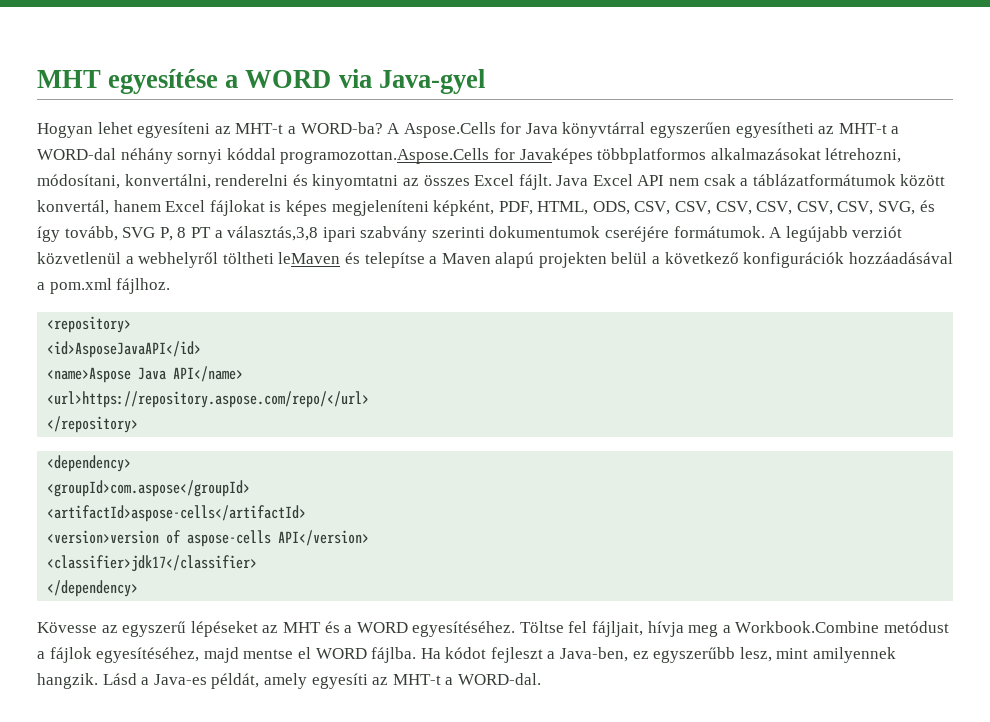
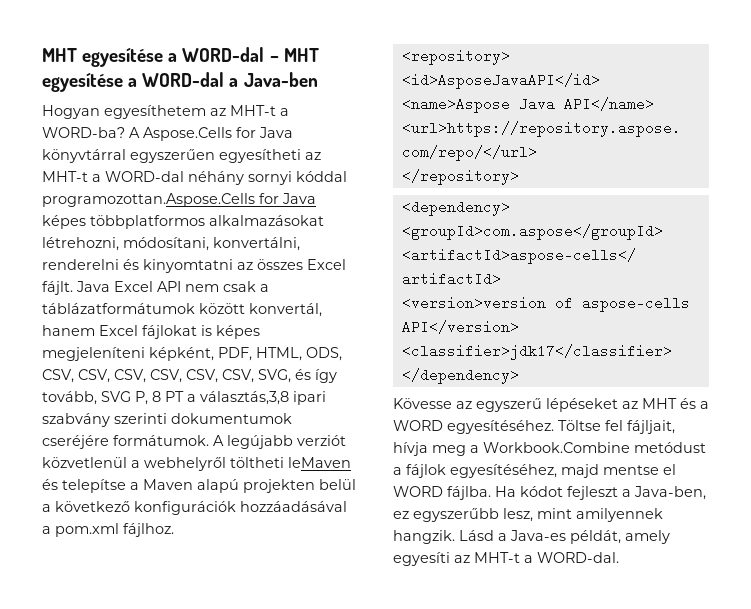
- MHT egyesítése a WORD via Java-gyel
+ MHT egyesítése a WORD-dal – MHT egyesítése a WORD-dal a Java-ben
- Hogyan lehet egyesíteni az MHT-t a WORD-ba?
+ Hogyan egyesíthetem az MHT-t a WORD-ba?
- A Aspose.Cells for Java könyvtárral egyszerűen egyesítheti az MHT-t a WORD-dal néhány sornyi kóddal programozottan.Aspose.Cells for Javaképes többplatformos alkalmazásokat létrehozni, módosítani, konvertálni, renderelni és kinyomtatni az összes Excel fájlt.
+ A Aspose.Cells for Java könyvtárral egyszerűen egyesítheti az MHT-t a WORD-dal néhány sornyi kóddal programozottan.Aspose.Cells for Java képes többplatformos alkalmazásokat létrehozni, módosítani, konvertálni, renderelni és kinyomtatni az összes Excel fájlt.

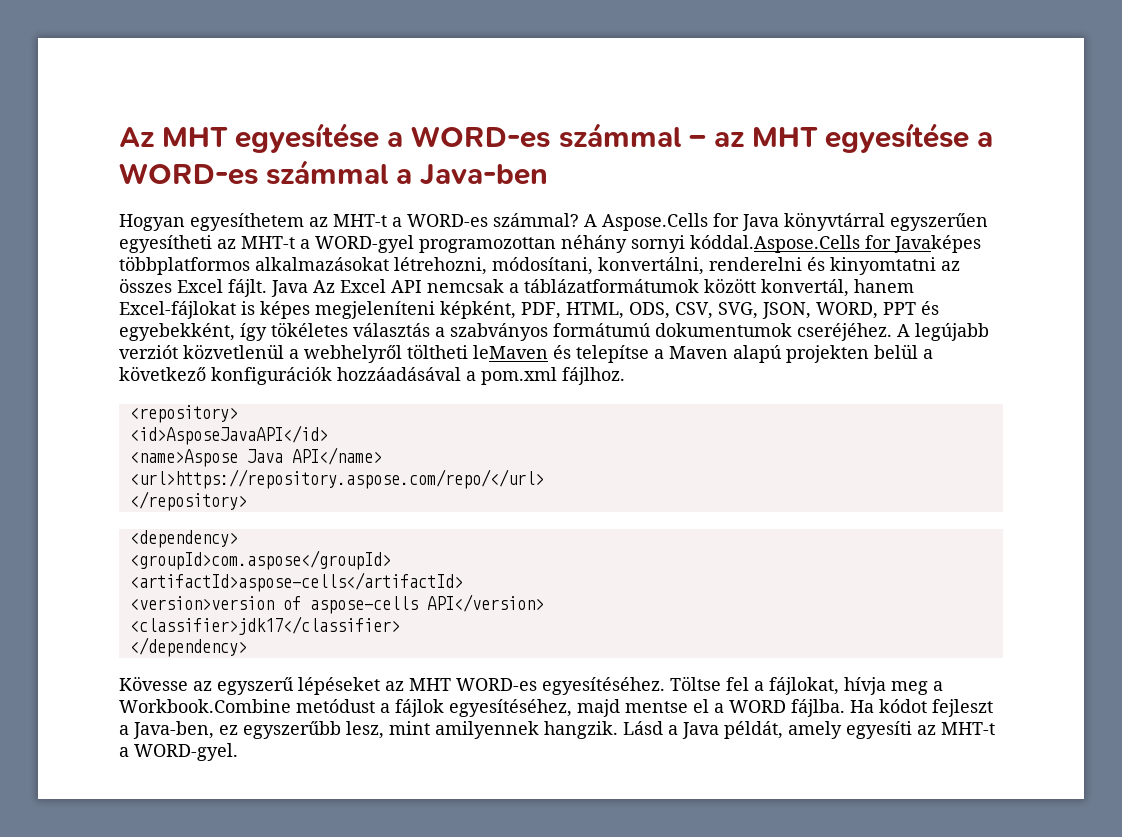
- MHT egyesítése a WORD-dal – MHT egyesítése a WORD-dal a Java-ben
+ Az MHT egyesítése a WORD-es számmal – az MHT egyesítése a WORD-es számmal a Java-ben
- Hogyan egyesíthetem az MHT-t a WORD-ba?
+ Hogyan egyesíthetem az MHT-t a WORD-es számmal?
- A Aspose.Cells for Java könyvtárral egyszerűen egyesítheti az MHT-t a WORD-dal néhány sornyi kóddal programozottan.Aspose.Cells for Java képes többplatformos alkalmazásokat létrehozni, módosítani, konvertálni, renderelni és kinyomtatni az összes Excel fájlt.
+ A Aspose.Cells for Java könyvtárral egyszerűen egyesítheti az MHT-t a WORD-gyel programozottan néhány sornyi kóddal.Aspose.Cells for Javaképes többplatformos alkalmazásokat létrehozni, módosítani, konvertálni, renderelni és kinyomtatni az összes Excel fájlt.
- Java Excel API nem csak a táblázatformátumok között konvertál, hanem Excel fájlokat is képes megjeleníteni képként, PDF, HTML, ODS, CSV, CSV, CSV, CSV, CSV, CSV, SVG, és így tovább, SVG P, 8 PT a választás,3,8 ipari szabvány szerinti dokumentumok cseréjére formátumok.
+ Java Az Excel API nemcsak a táblázatformátumok között konvertál, hanem Excel-fájlokat is képes megjeleníteni képként, PDF, HTML, ODS, CSV, SVG, JSON, WORD, PPT és egyebekként, így tökéletes választás a szabványos formátumú dokumentumok cseréjéhez.
- Kövesse az egyszerű lépéseket az MHT és a WORD egyesítéséhez.
+ Kövesse az egyszerű lépéseket az MHT WORD-es egyesítéséhez.
- Töltse fel fájljait, hívja meg a Workbook.Combine metódust a fájlok egyesítéséhez, majd mentse el WORD fájlba.
+ Töltse fel a fájlokat, hívja meg a Workbook.Combine metódust a fájlok egyesítéséhez, majd mentse el a WORD fájlba.
- Lásd a Java-es példát, amely egyesíti az MHT-t a WORD-dal.
+ Lásd a Java példát, amely egyesíti az MHT-t a WORD-gyel.

